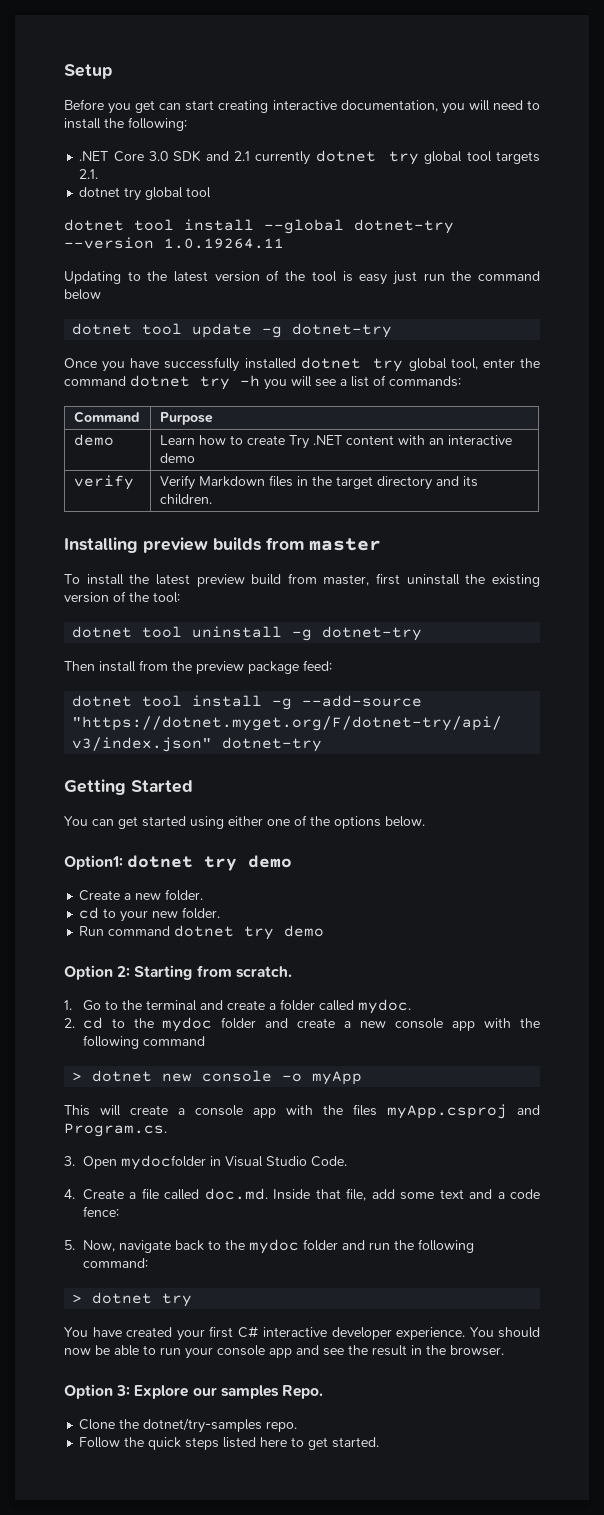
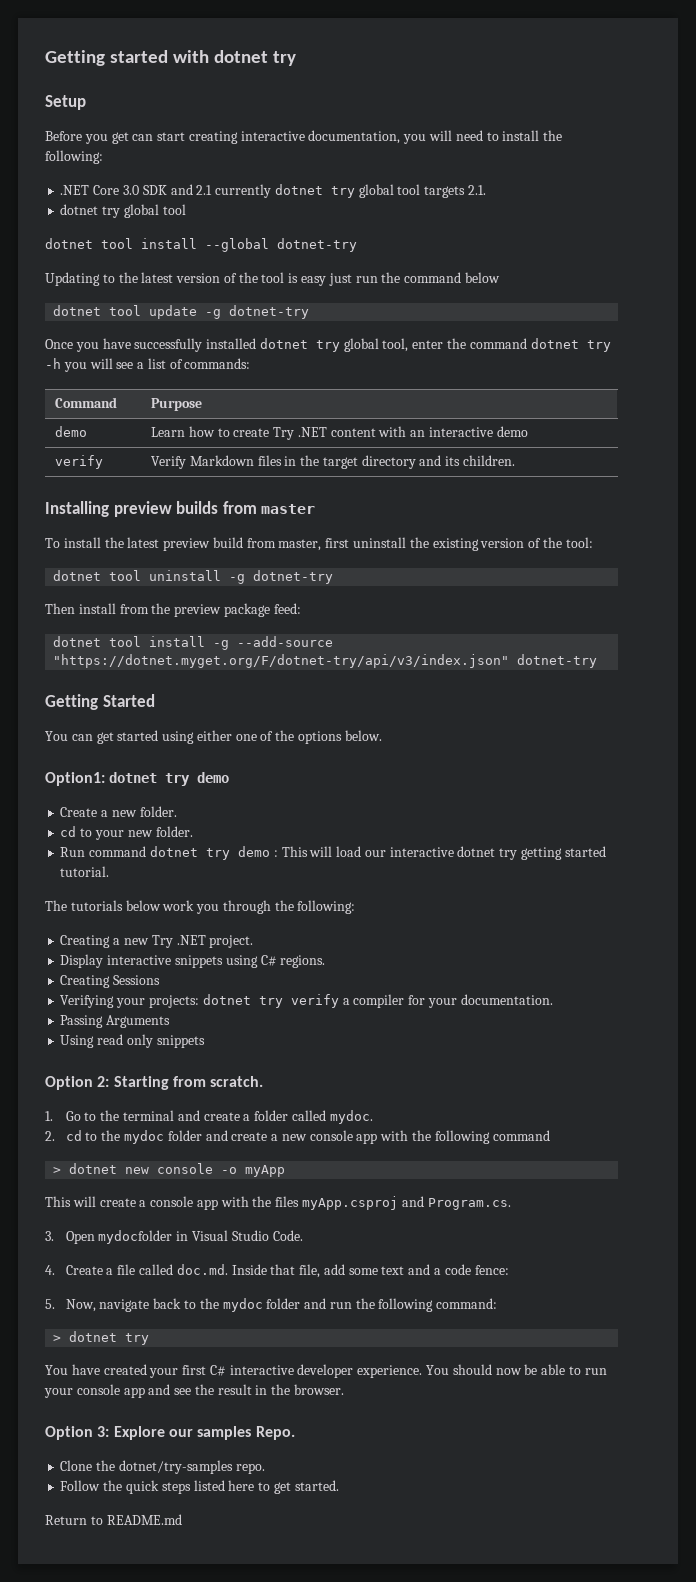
+ Getting started with dotnet try
- dotnet tool install --global dotnet-try --version 1.0.19264.11
+ dotnet tool install --global dotnet-try
- Run command dotnet try demo
+ Run command dotnet try demo : This will load our interactive dotnet try getting started tutorial.
+ The tutorials below work you through the following:
+ Creating a new Try .NET project.
+ Display interactive snippets using C# regions.
+ Creating Sessions
+ Verifying your projects: dotnet try verify a compiler for your documentation.
+ Passing Arguments
+ Using read only snippets
+ Return to README.md

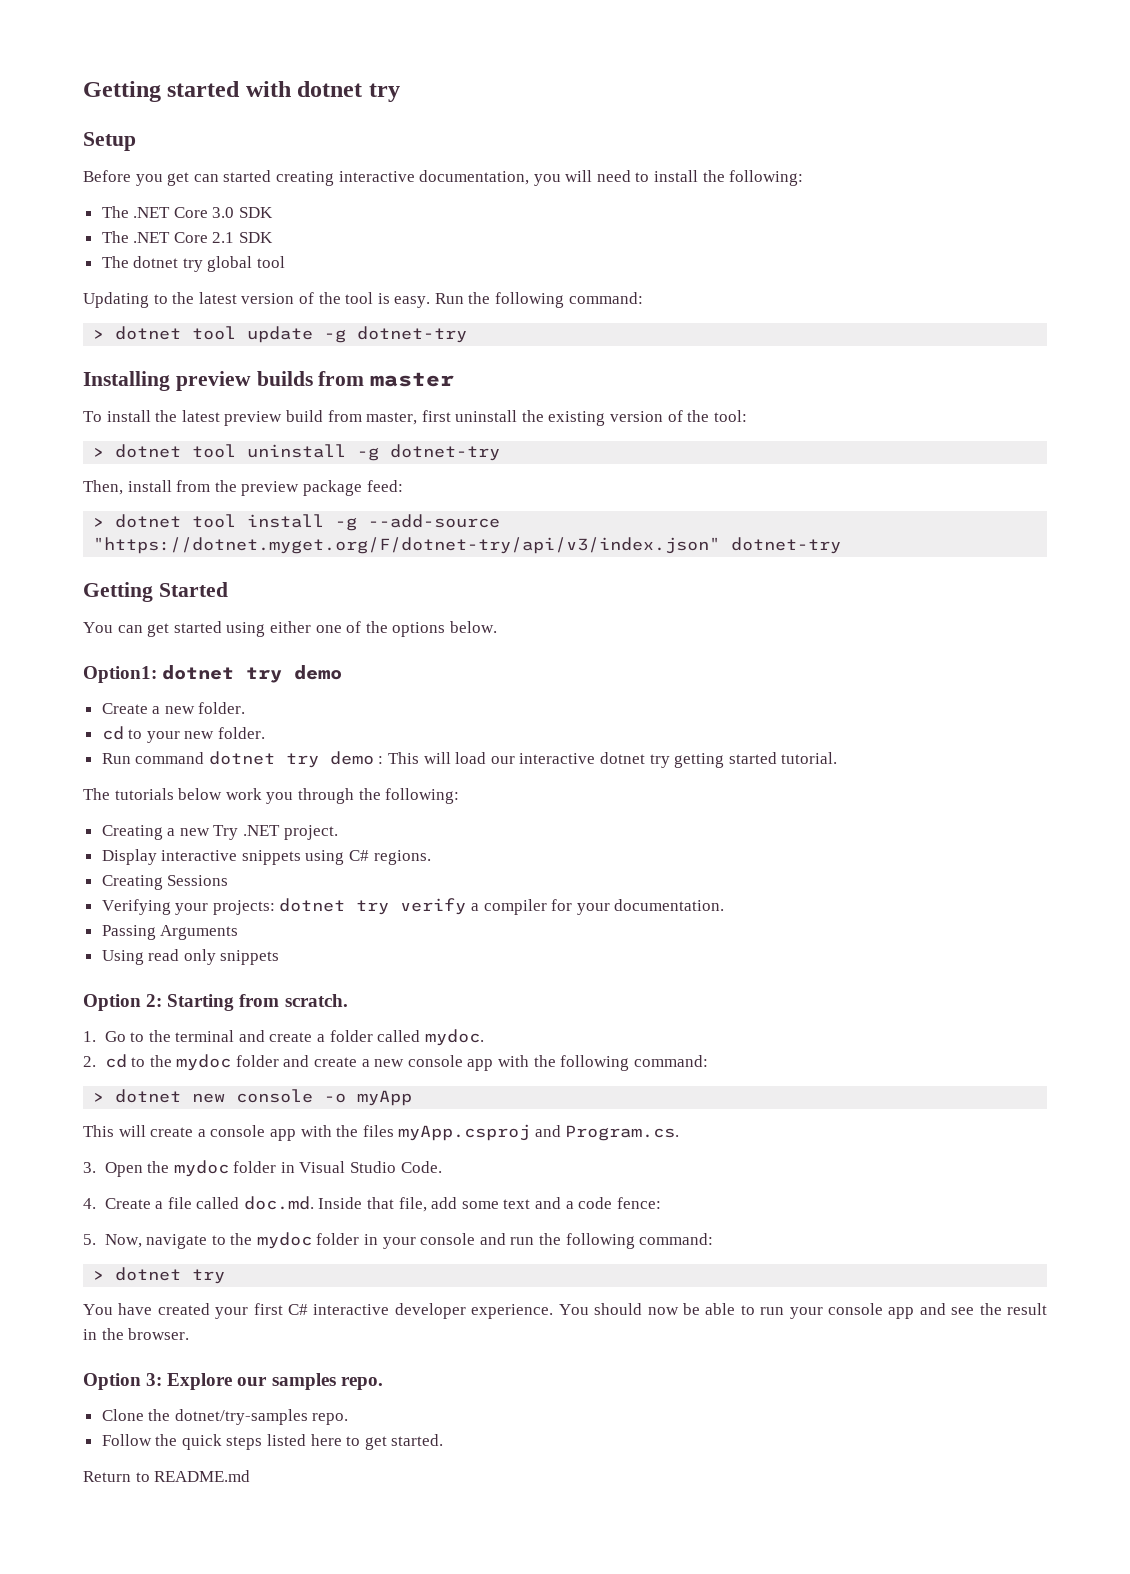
- Before you get can start creating interactive documentation, you will need to install the following:
+ Before you get can started creating interactive documentation, you will need to install the following:
- .NET Core 3.0 SDK and 2.1 currently dotnet try global tool targets 2.1.
- dotnet try global tool
- dotnet tool install --global dotnet-try
+ The .NET Core 3.0 SDK
+ The .NET Core 2.1 SDK
+ The dotnet try global tool
- Updating to the latest version of the tool is easy just run the command below
- dotnet tool update -g dotnet-try
+ Updating to the latest version of the tool is easy. Run the following command:
+ > dotnet tool update -g dotnet-try
- Once you have successfully installed dotnet try global tool, enter the command dotnet try -h you will see a list of commands:
- Command | Purpose
- demo | Learn how to create Try .NET content with an interactive demo
- verify | Verify Markdown files in the target directory and its children.
- dotnet tool uninstall -g dotnet-try
+ > dotnet tool uninstall -g dotnet-try
- Then install from the preview package feed:
+ Then, install from the preview package feed:
- dotnet tool install -g --add-source "https://dotnet.myget.org/F/dotnet-try/api/v3/index.json" dotnet-try
+ > dotnet tool install -g --add-source "https://dotnet.myget.org/F/dotnet-try/api/v3/index.json" dotnet-try
- 2. cd to the mydoc folder and create a new console app with the following command
+ 2. cd to the mydoc folder and create a new console app with the following command:
- 3. Open mydocfolder in Visual Studio Code.
+ 3. Open the mydoc folder in Visual Studio Code.
- 5. Now, navigate back to the mydoc folder and run the following command:
+ 5. Now, navigate to the mydoc folder in your console and run the following command:
- Option 3: Explore our samples Repo.
+ Option 3: Explore our samples repo.

